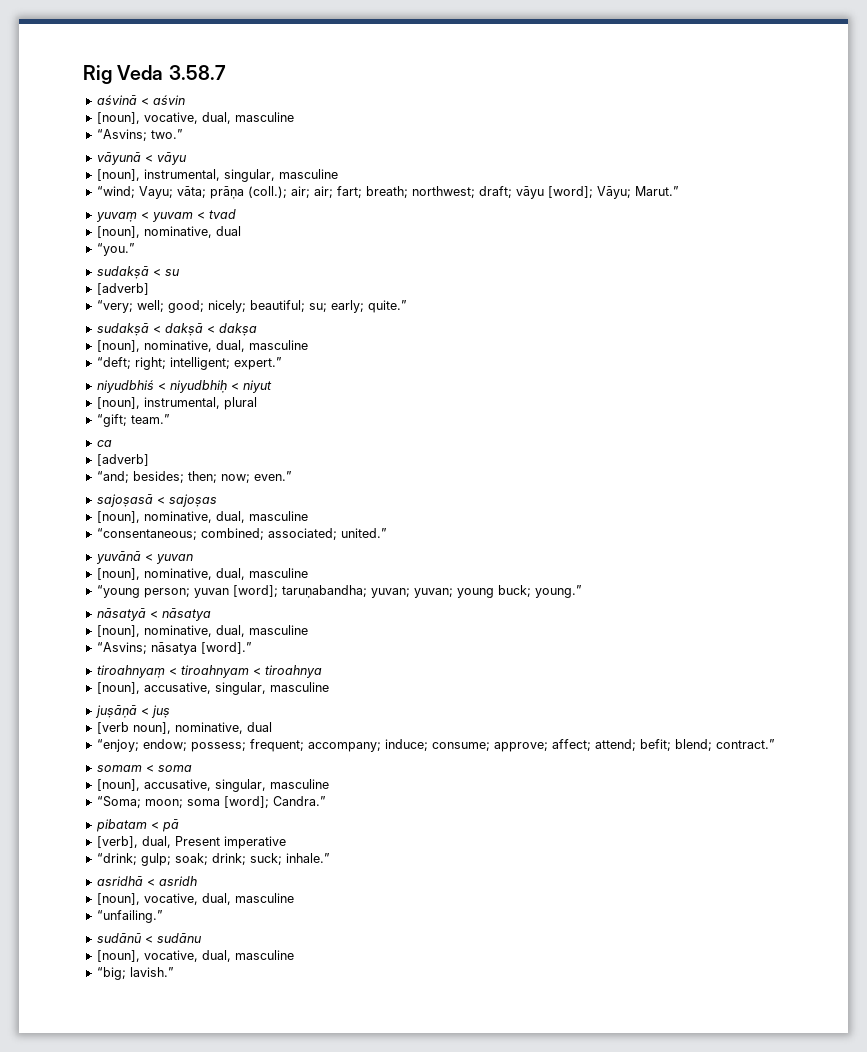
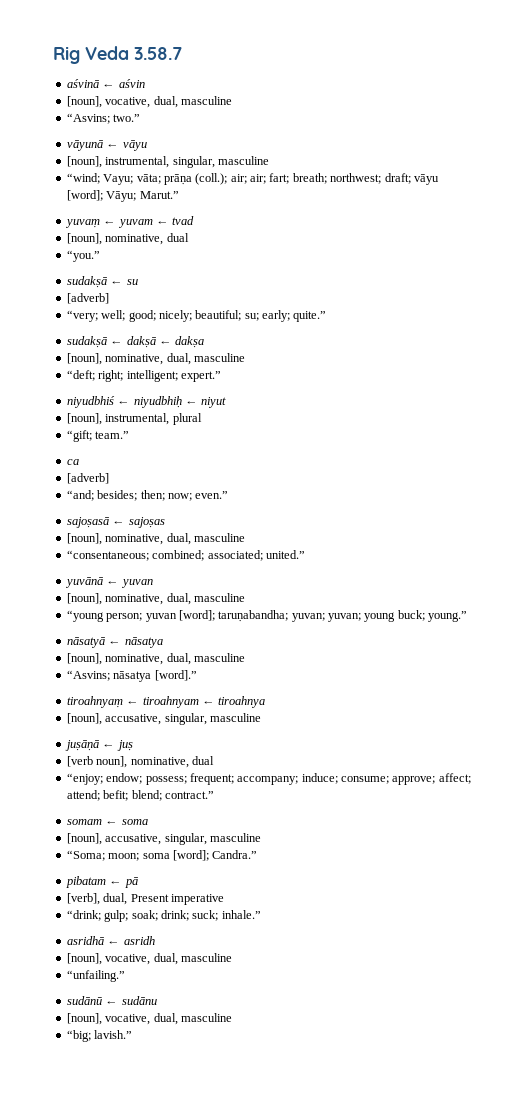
- aśvinā < aśvin
+ aśvinā ← aśvin
- vāyunā < vāyu
+ vāyunā ← vāyu
- yuvaṃ < yuvam < tvad
+ yuvaṃ ← yuvam ← tvad
- sudakṣā < su
+ sudakṣā ← su
- sudakṣā < dakṣā < dakṣa
+ sudakṣā ← dakṣā ← dakṣa
- niyudbhiś < niyudbhiḥ < niyut
+ niyudbhiś ← niyudbhiḥ ← niyut
- sajoṣasā < sajoṣas
+ sajoṣasā ← sajoṣas
- yuvānā < yuvan
+ yuvānā ← yuvan
- nāsatyā < nāsatya
+ nāsatyā ← nāsatya
- tiroahnyaṃ < tiroahnyam < tiroahnya
+ tiroahnyaṃ ← tiroahnyam ← tiroahnya
- juṣāṇā < juṣ
+ juṣāṇā ← juṣ
- somam < soma
+ somam ← soma
- pibatam < pā
+ pibatam ← pā
- asridhā < asridh
+ asridhā ← asridh
- sudānū < sudānu
+ sudānū ← sudānu

